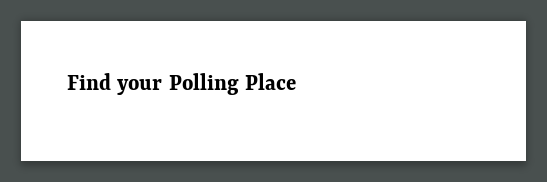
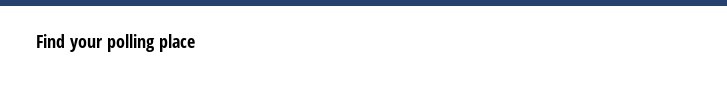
- Find your Polling Place
+ Find your polling place

